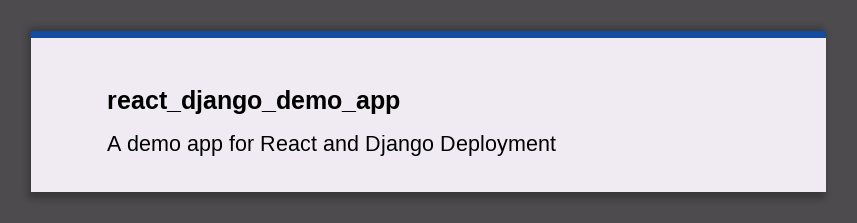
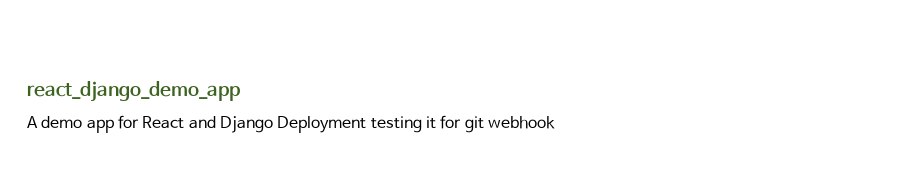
- A demo app for React and Django Deployment
+ A demo app for React and Django Deployment testing it for git webhook

